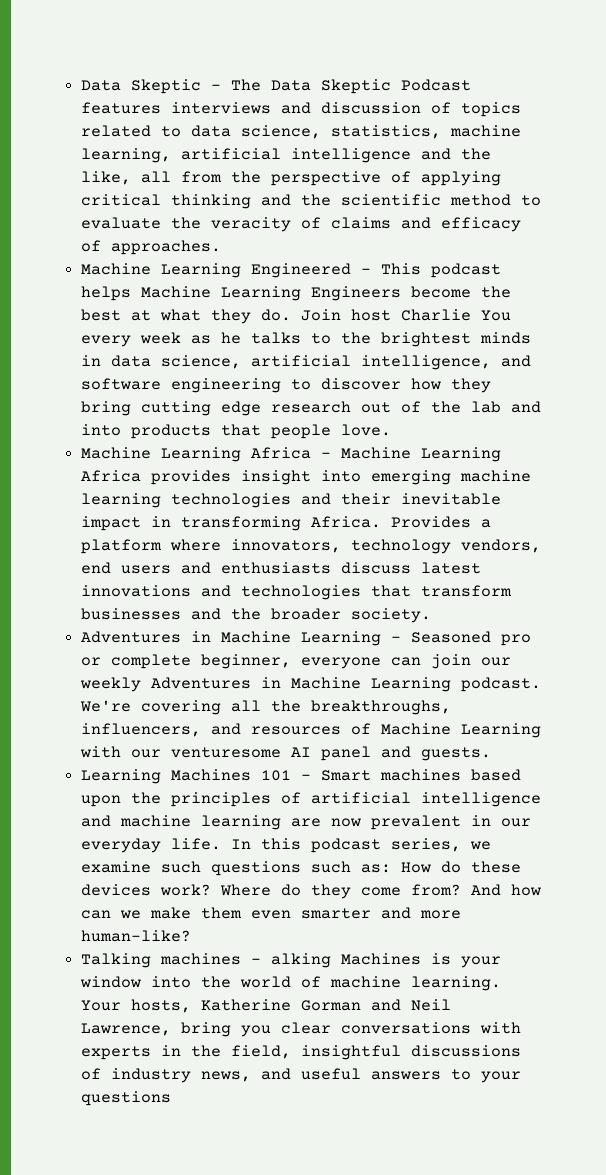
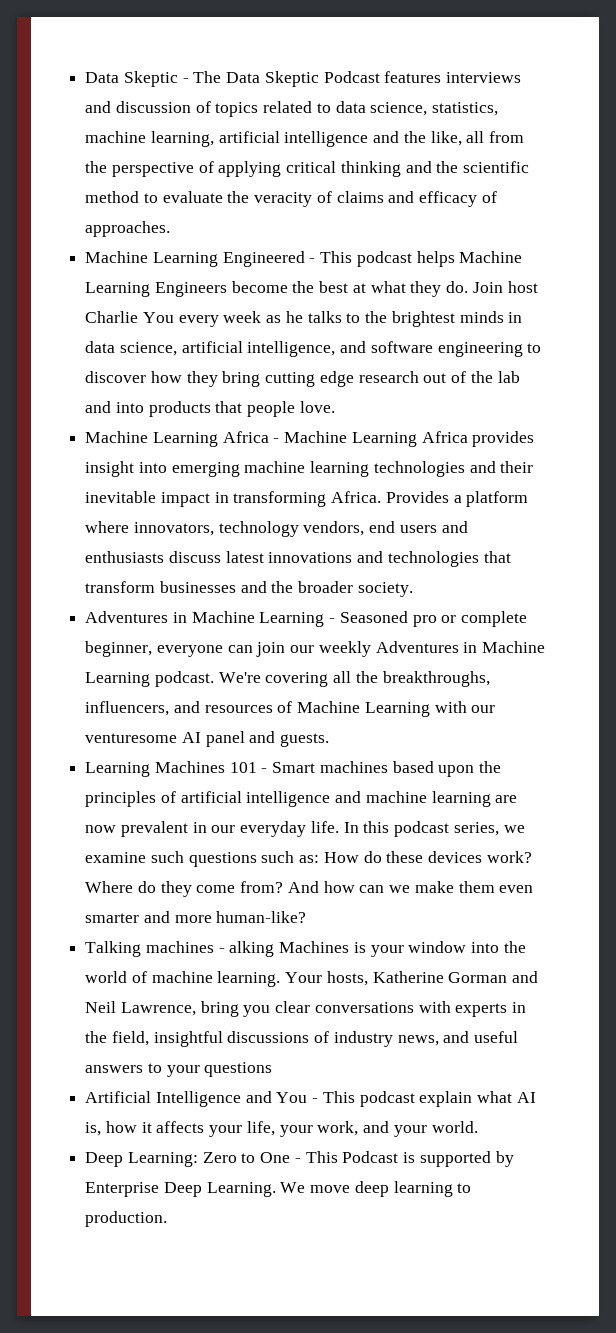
+ Artificial Intelligence and You - This podcast explain what AI is, how it affects your life, your work, and your world.
+ Deep Learning: Zero to One - This Podcast is supported by Enterprise Deep Learning. We move deep learning to production.

